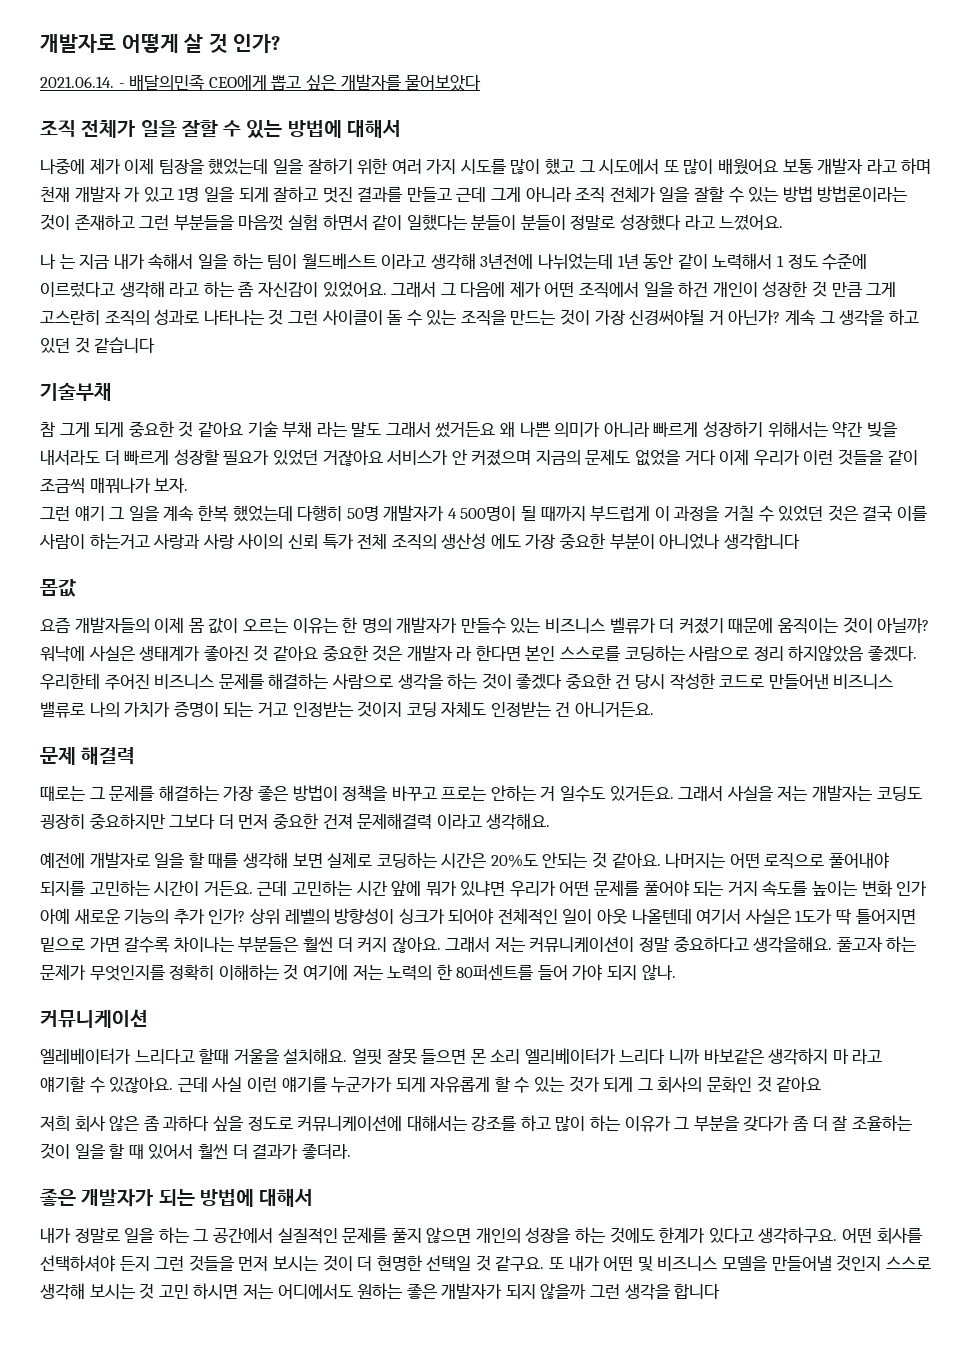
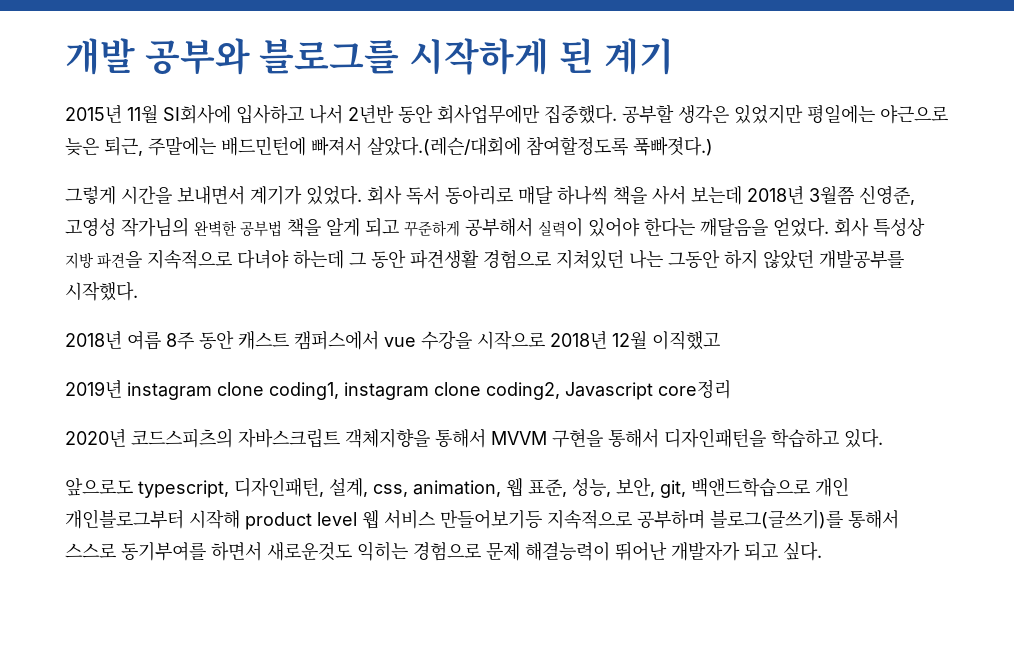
- 개발자로 어떻게 살 것 인가?
- 2021.06.14. - 배달의민족 CEO에게 뽑고 싶은 개발자를 물어보았다
- 조직 전체가 일을 잘할 수 있는 방법에 대해서
- 나중에 제가 이제 팀장을 했었는데 일을 잘하기 위한 여러 가지 시도를 많이 했고 그 시도에서 또 많이 배웠어요 보통 개발자 라고 하며 천재 개발자 가 있고 1명 일을 되게 잘하고 멋진 결과를 만들고 근데 그게 아니라 조직 전체가 일을 잘할 수 있는 방법 방법론이라는 것이 존재하고 그런 부분들을 마음껏 실험 하면서 같이 일했다는 분들이 분들이 정말로 성장했다 라고 느꼈어요.
- 나 는 지금 내가 속해서 일을 하는 팀이 월드베스트 이라고 생각해 3년전에 나뉘었는데 1년 동안 같이 노력해서 1 정도 수준에 이르렀다고 생각해 라고 하는 좀 자신감이 있었어요. 그래서 그 다음에 제가 어떤 조직에서 일을 하건 개인이 성장한 것 만큼 그게 고스란히 조직의 성과로 나타나는 것 그런 사이클이 돌 수 있는 조직을 만드는 것이 가장 신경써야될 거 아닌가? 계속 그 생각을 하고 있던 것 같습니다
- 기술부채
- 참 그게 되게 중요한 것 같아요 기술 부채 라는 말도 그래서 썼거든요 왜 나쁜 의미가 아니라 빠르게 성장하기 위해서는 약간 빚을 내서라도 더 빠르게 성장할 필요가 있었던 거잖아요 서비스가 안 커졌으며 지금의 문제도 없었을 거다 이제 우리가 이런 것들을 같이 조금씩 매꿔나가 보자.
- 그런 얘기 그 일을 계속 한복 했었는데 다행히 50명 개발자가 4 500명이 될 때까지 부드럽게 이 과정을 거칠 수 있었던 것은 결국 이를 사람이 하는거고 사랑과 사랑 사이의 신뢰 특가 전체 조직의 생산성 에도 가장 중요한 부분이 아니었나 생각합니다
- 몸값
- 요즘 개발자들의 이제 몸 값이 오르는 이유는 한 명의 개발자가 만들수 있는 비즈니스 벨류가 더 커졌기 때문에 움직이는 것이 아닐까? 워낙에 사실은 생태계가 좋아진 것 같아요 중요한 것은 개발자 라 한다면 본인 스스로를 코딩하는 사람으로 정리 하지않았음 좋겠다. 우리한테 주어진 비즈니스 문제를 해결하는 사람으로 생각을 하는 것이 좋겠다 중요한 건 당시 작성한 코드로 만들어낸 비즈니스 밸류로 나의 가치가 증명이 되는 거고 인정받는 것이지 코딩 자체도 인정받는 건 아니거든요.
- 문제 해결력
- 때로는 그 문제를 해결하는 가장 좋은 방법이 정책을 바꾸고 프로는 안하는 거 일수도 있거든요. 그래서 사실을 저는 개발자는 코딩도 굉장히 중요하지만 그보다 더 먼저 중요한 건져 문제해결력 이라고 생각해요.
- 예전에 개발자로 일을 할 때를 생각해 보면 실제로 코딩하는 시간은 20%도 안되는 것 같아요. 나머지는 어떤 로직으로 풀어내야 되지를 고민하는 시간이 거든요. 근데 고민하는 시간 앞에 뭐가 있냐면 우리가 어떤 문제를 풀어야 되는 거지 속도를 높이는 변화 인가 아예 새로운 기능의 추가 인가? 상위 레벨의 방향성이 싱크가 되어야 전체적인 일이 아웃 나올텐데 여기서 사실은 1도가 딱 틀어지면 밑으로 가면 갈수록 차이나는 부분들은 훨씬 더 커지 잖아요. 그래서 저는 커뮤니케이션이 정말 중요하다고 생각을해요. 풀고자 하는 문제가 무엇인지를 정확히 이해하는 것 여기에 저는 노력의 한 80퍼센트를 들어 가야 되지 않나.
- 커뮤니케이션
- 엘레베이터가 느리다고 할때 거울을 설치해요. 얼핏 잘못 들으면 몬 소리 엘리베이터가 느리다 니까 바보같은 생각하지 마 라고 얘기할 수 있잖아요. 근데 사실 이런 얘기를 누군가가 되게 자유롭게 할 수 있는 것가 되게 그 회사의 문화인 것 같아요
- 저희 회사 않은 좀 과하다 싶을 정도로 커뮤니케이션에 대해서는 강조를 하고 많이 하는 이유가 그 부분을 갖다가 좀 더 잘 조율하는 것이 일을 할 때 있어서 훨씬 더 결과가 좋더라.
- 좋은 개발자가 되는 방법에 대해서
- 내가 정말로 일을 하는 그 공간에서 실질적인 문제를 풀지 않으면 개인의 성장을 하는 것에도 한계가 있다고 생각하구요. 어떤 회사를 선택하셔야 든지 그런 것들을 먼저 보시는 것이 더 현명한 선택일 것 같구요. 또 내가 어떤 및 비즈니스 모델을 만들어낼 것인지 스스로 생각해 보시는 것 고민 하시면 저는 어디에서도 원하는 좋은 개발자가 되지 않을까 그런 생각을 합니다
+ 개발 공부와 블로그를 시작하게 된 계기
+ 2015년 11월 SI회사에 입사하고 나서 2년반 동안 회사업무에만 집중했다. 공부할 생각은 있었지만 평일에는 야근으로 늦은 퇴근, 주말에는 배드민턴에 빠져서 살았다.(레슨/대회에 참여할정도록 푹빠졋다.)
+ 그렇게 시간을 보내면서 계기가 있었다. 회사 독서 동아리로 매달 하나씩 책을 사서 보는데 2018년 3월쯤 신영준, 고영성 작가님의 완벽한 공부법 책을 알게 되고 꾸준하게 공부해서 실력이 있어야 한다는 깨달음을 얻었다. 회사 특성상 지방 파견을 지속적으로 다녀야 하는데 그 동안 파견생활 경험으로 지쳐있던 나는 그동안 하지 않았던 개발공부를 시작했다.
+ 2018년 여름 8주 동안 캐스트 캠퍼스에서 vue 수강을 시작으로 2018년 12월 이직했고
+ 2019년 instagram clone coding1, instagram clone coding2, Javascript core정리
+ 2020년 코드스피츠의 자바스크립트 객체지향을 통해서 MVVM 구현을 통해서 디자인패턴을 학습하고 있다.
+ 앞으로도 typescript, 디자인패턴, 설계, css, animation, 웹 표준, 성능, 보안, git, 백앤드학습으로 개인 개인블로그부터 시작해 product level 웹 서비스 만들어보기등 지속적으로 공부하며 블로그(글쓰기)를 통해서 스스로 동기부여를 하면서 새로운것도 익히는 경험으로 문제 해결능력이 뛰어난 개발자가 되고 싶다.

